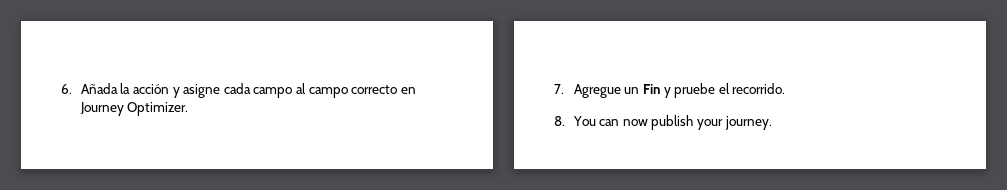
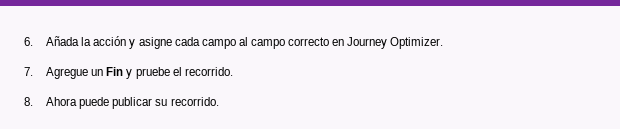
- 8. You can now publish your journey.
+ 8. Ahora puede publicar su recorrido.

